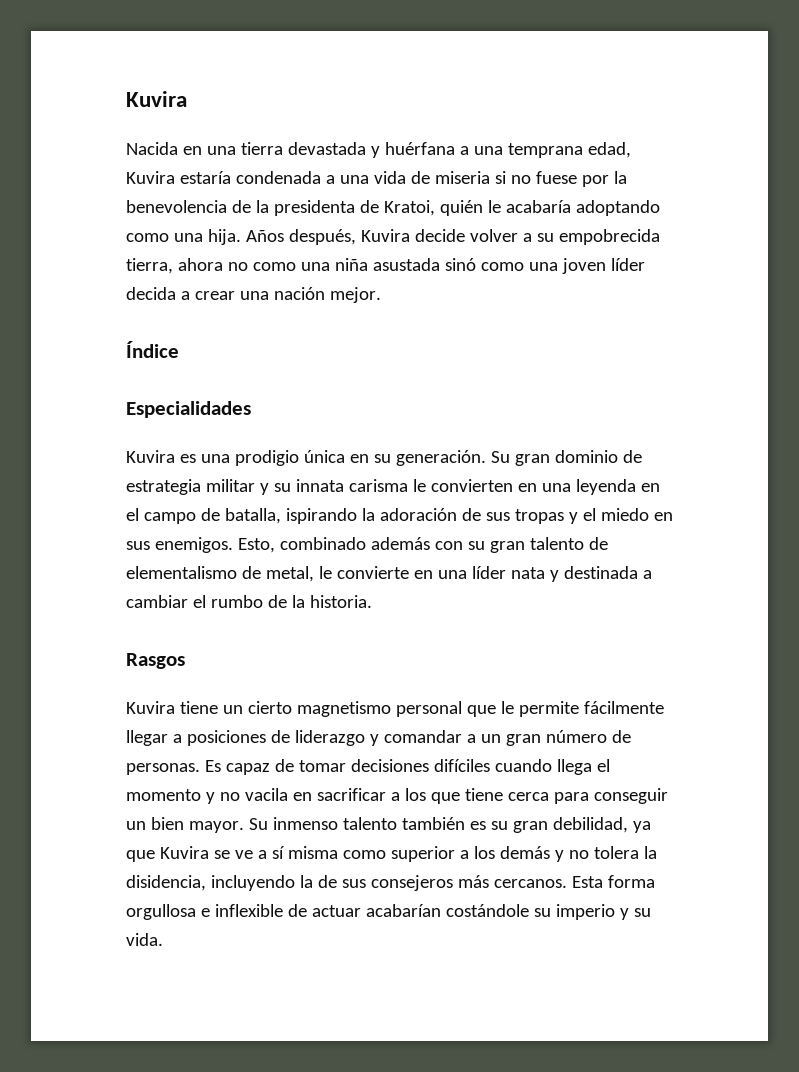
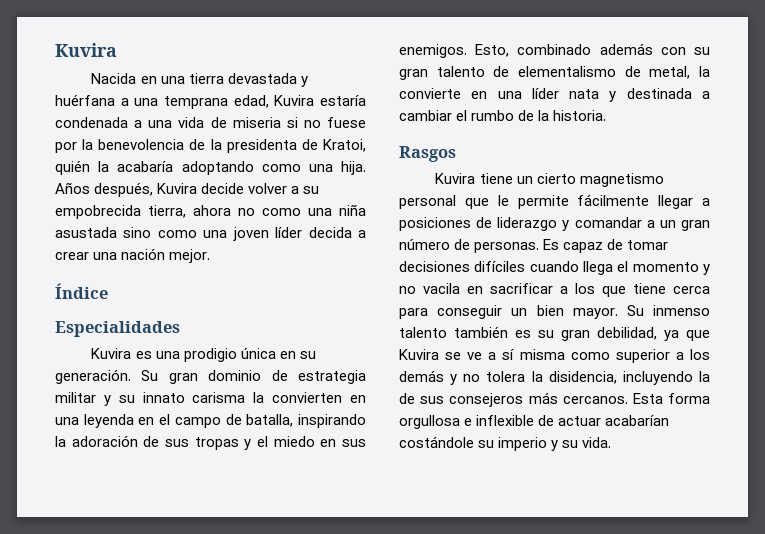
- Nacida en una tierra devastada y huérfana a una temprana edad, Kuvira estaría condenada a una vida de miseria si no fuese por la benevolencia de la presidenta de Kratoi, quién le acabaría adoptando como una hija.
+ Nacida en una tierra devastada y huérfana a una temprana edad, Kuvira estaría condenada a una vida de miseria si no fuese por la benevolencia de la presidenta de Kratoi, quién la acabaría adoptando como una hija.
- Años después, Kuvira decide volver a su empobrecida tierra, ahora no como una niña asustada sinó como una joven líder decida a crear una nación mejor.
+ Años después, Kuvira decide volver a su empobrecida tierra, ahora no como una niña asustada sino como una joven líder decida a crear una nación mejor.
- Su gran dominio de estrategia militar y su innata carisma le convierten en una leyenda en el campo de batalla, ispirando la adoración de sus tropas y el miedo en sus enemigos.
+ Su gran dominio de estrategia militar y su innato carisma la convierten en una leyenda en el campo de batalla, inspirando la adoración de sus tropas y el miedo en sus enemigos.
- Esto, combinado además con su gran talento de elementalismo de metal, le convierte en una líder nata y destinada a cambiar el rumbo de la historia.
+ Esto, combinado además con su gran talento de elementalismo de metal, la convierte en una líder nata y destinada a cambiar el rumbo de la historia.

